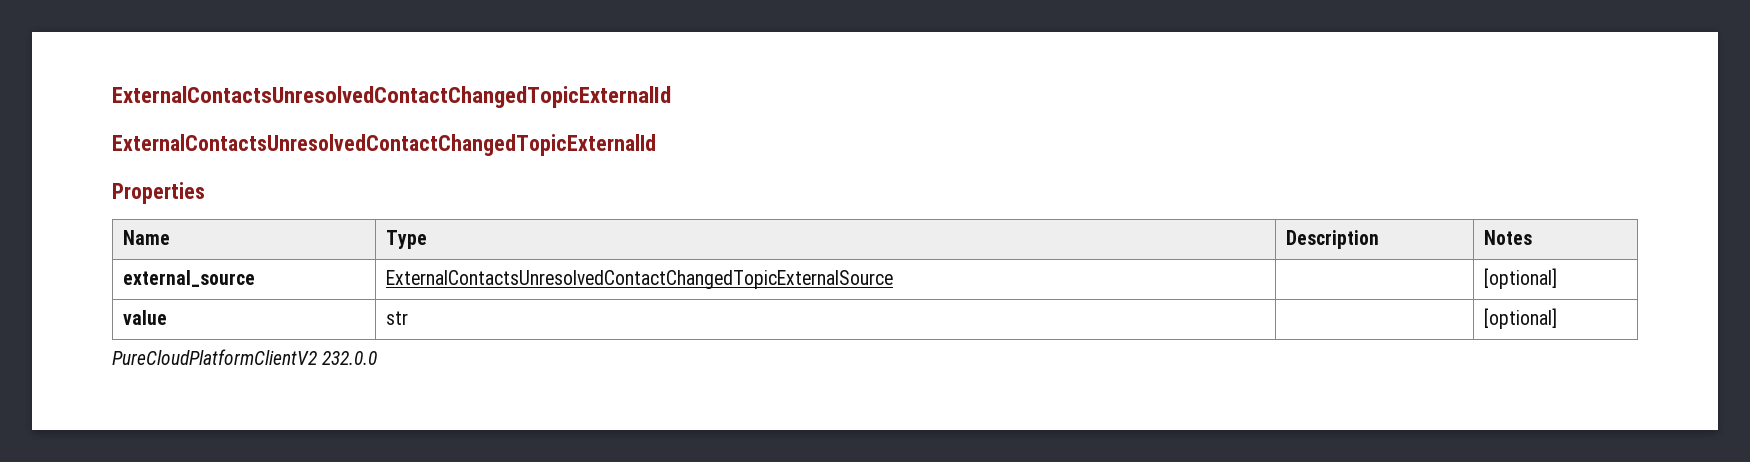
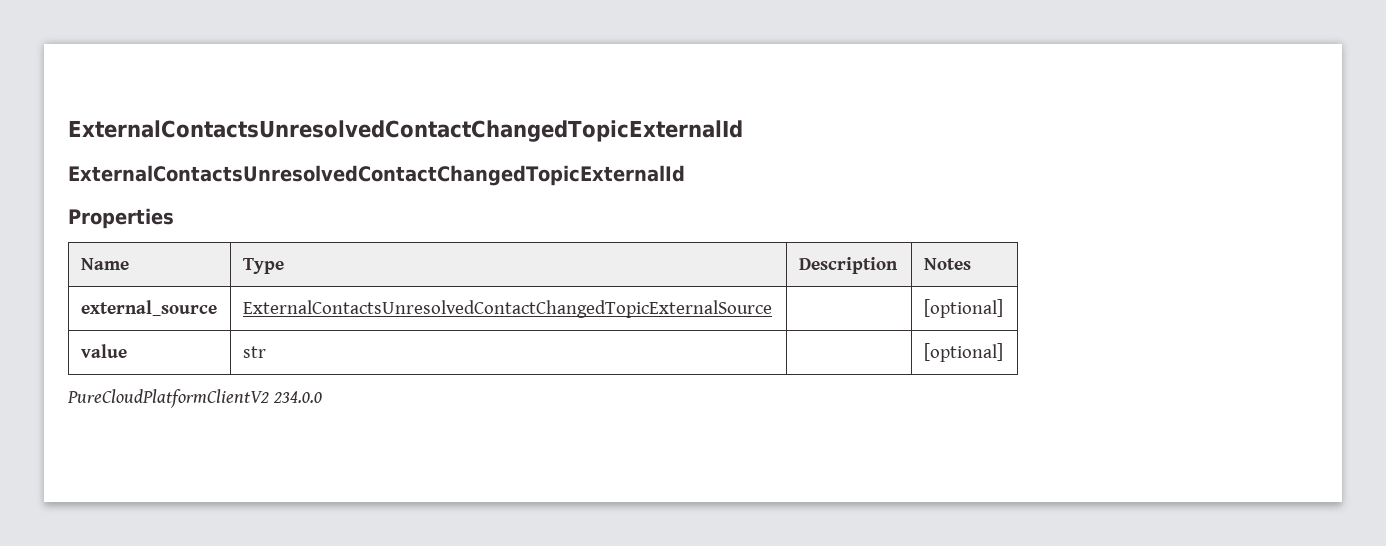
- PureCloudPlatformClientV2 232.0.0
+ PureCloudPlatformClientV2 234.0.0

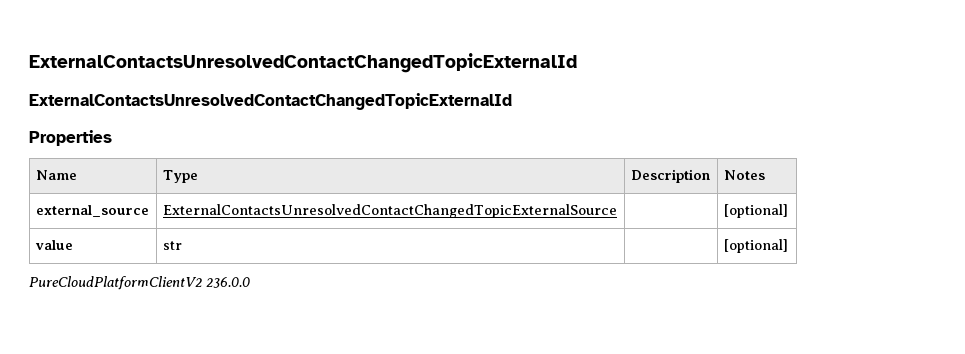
- PureCloudPlatformClientV2 234.0.0
+ PureCloudPlatformClientV2 236.0.0

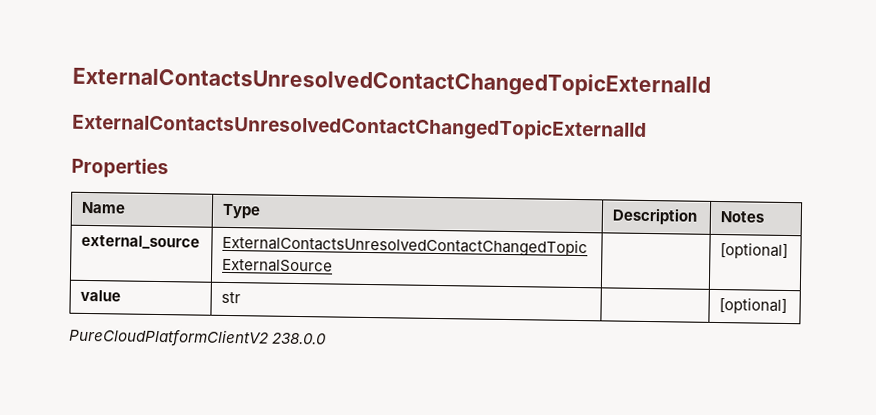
- PureCloudPlatformClientV2 236.0.0
+ PureCloudPlatformClientV2 238.0.0

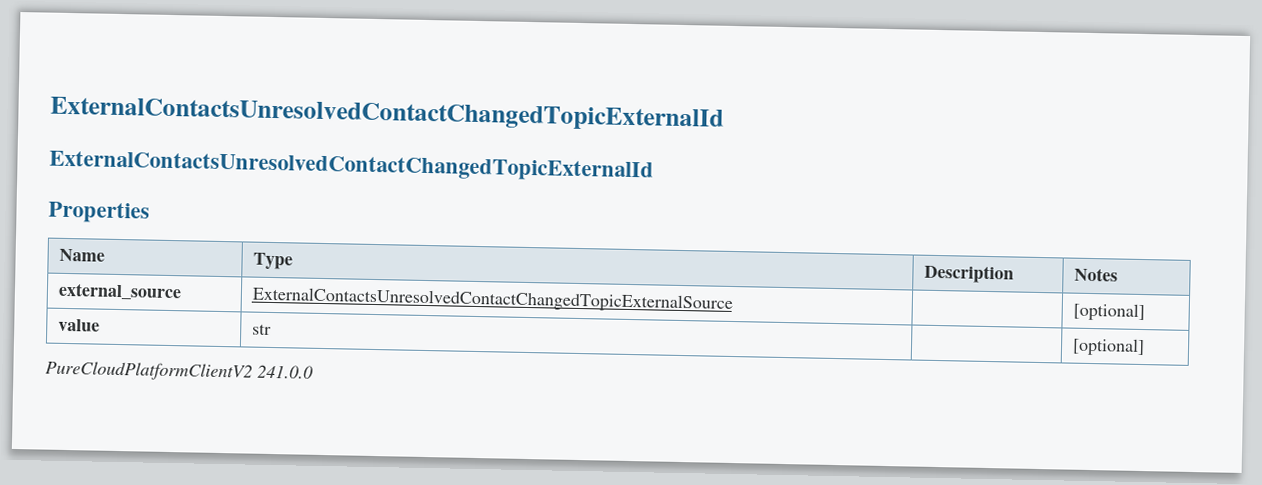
- PureCloudPlatformClientV2 238.0.0
+ PureCloudPlatformClientV2 241.0.0

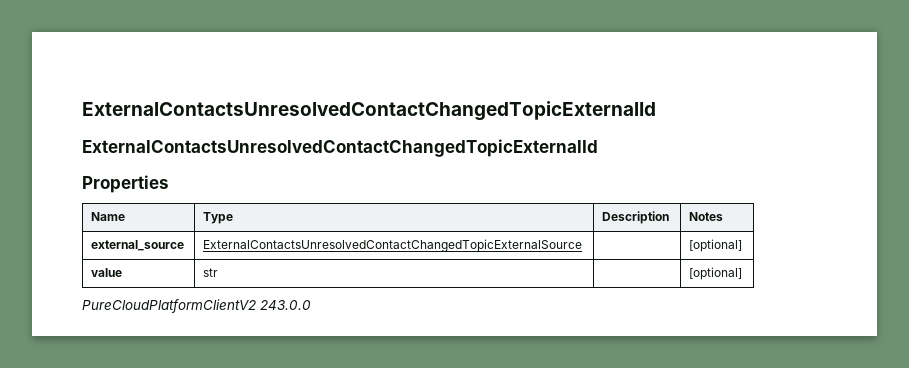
- PureCloudPlatformClientV2 241.0.0
+ PureCloudPlatformClientV2 243.0.0

